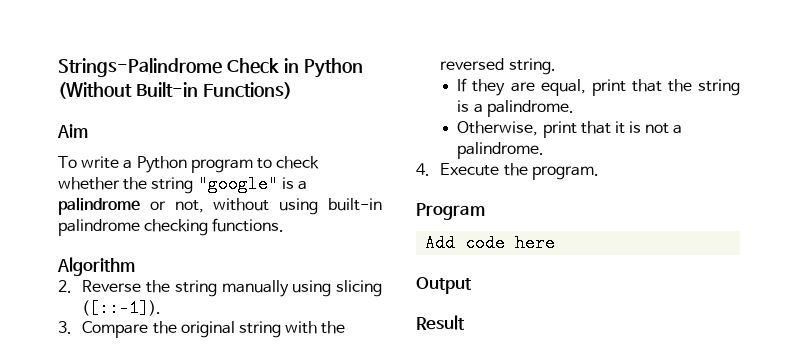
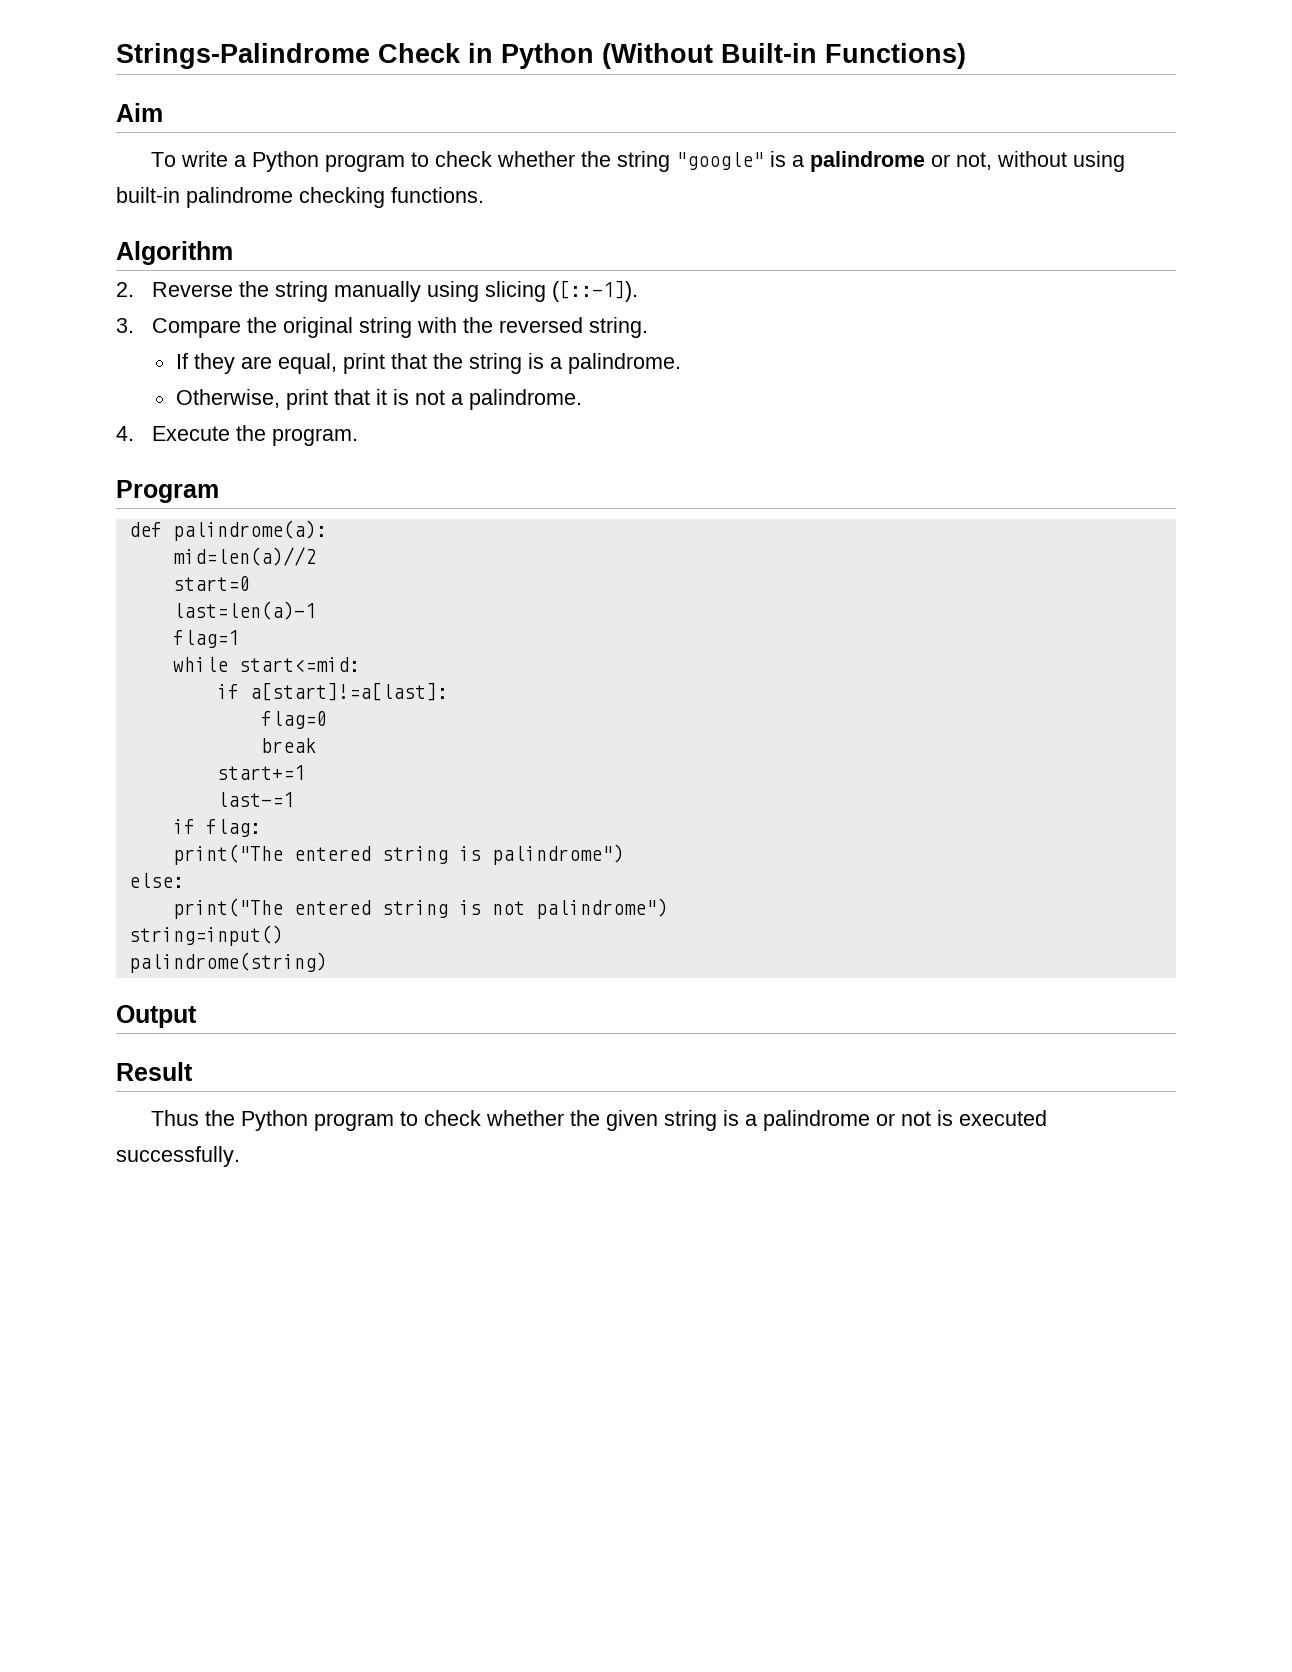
- Add code here
+ def palindrome(a):
+ mid=len(a)//2
+ start=0
+ last=len(a)-1
+ flag=1
+ while start<=mid:
+ if a[start]!=a[last]:
+ flag=0
+ break
+ start+=1
+ last-=1
+ if flag:
+ print("The entered string is palindrome")
+ else:
+ print("The entered string is not palindrome")
+ string=input()
+ palindrome(string)
  Output
  Result
+ Thus the Python program to check whether the given string is a palindrome or not is executed successfully.

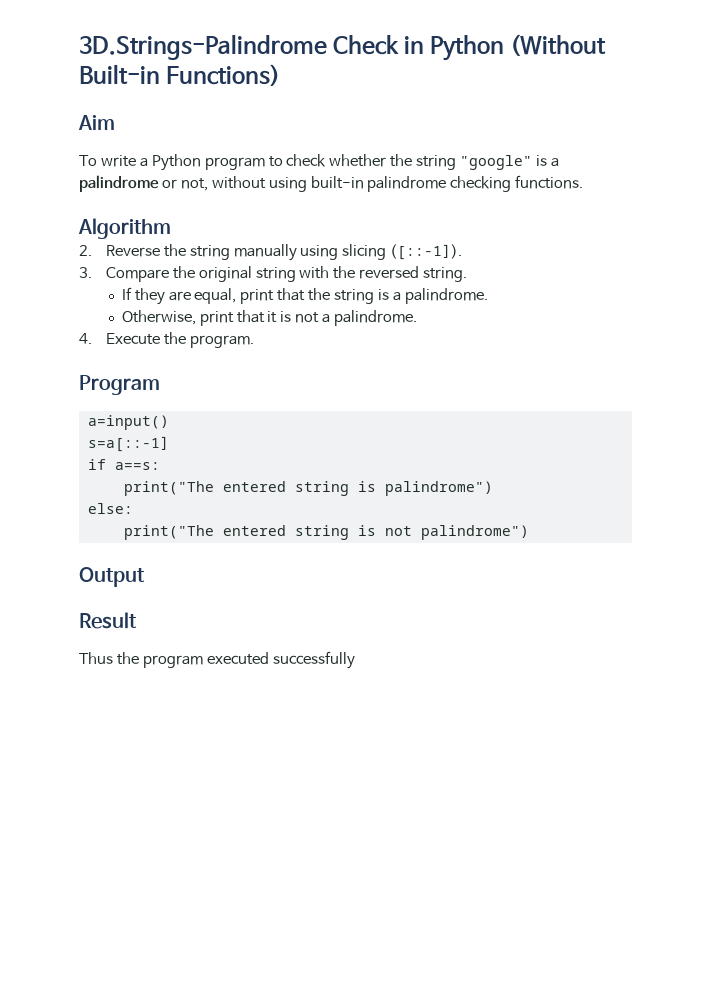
- Strings-Palindrome Check in Python (Without Built-in Functions)
+ 3D.Strings-Palindrome Check in Python (Without Built-in Functions)
- def palindrome(a):
- mid=len(a)//2
- start=0
- last=len(a)-1
- flag=1
- while start<=mid:
- if a[start]!=a[last]:
- flag=0
- break
- start+=1
- last-=1
- if flag:
+ a=input()
+ s=a[::-1]
+ if a==s:
- string=input()
- palindrome(string)
- Thus the Python program to check whether the given string is a palindrome or not is executed successfully.
+ Thus the program executed successfully

